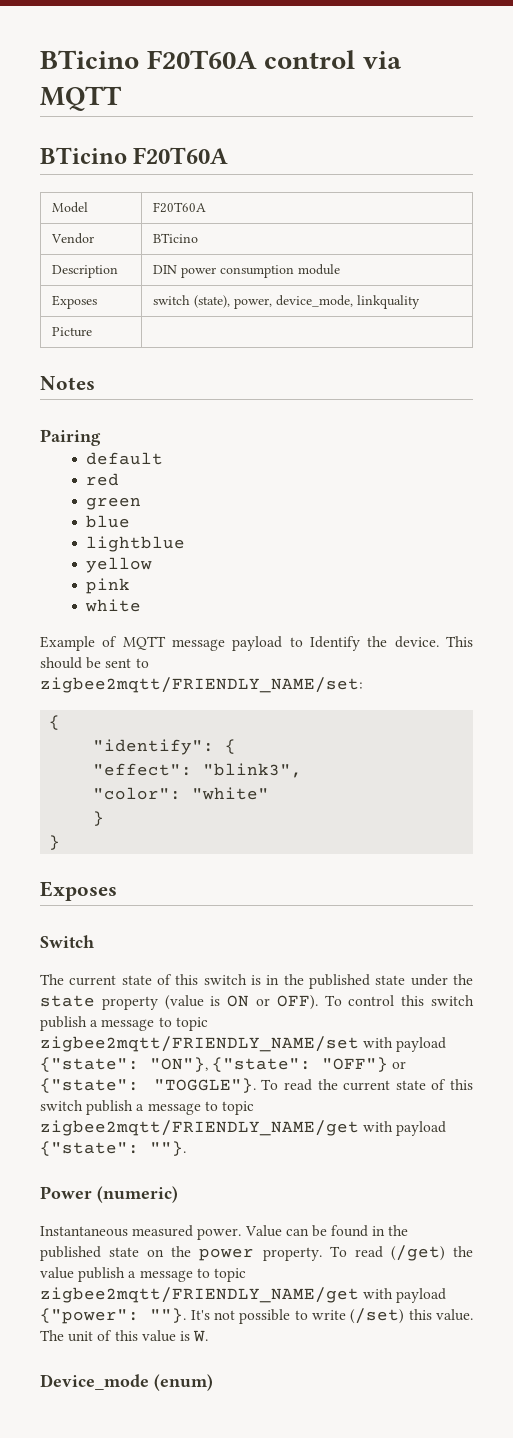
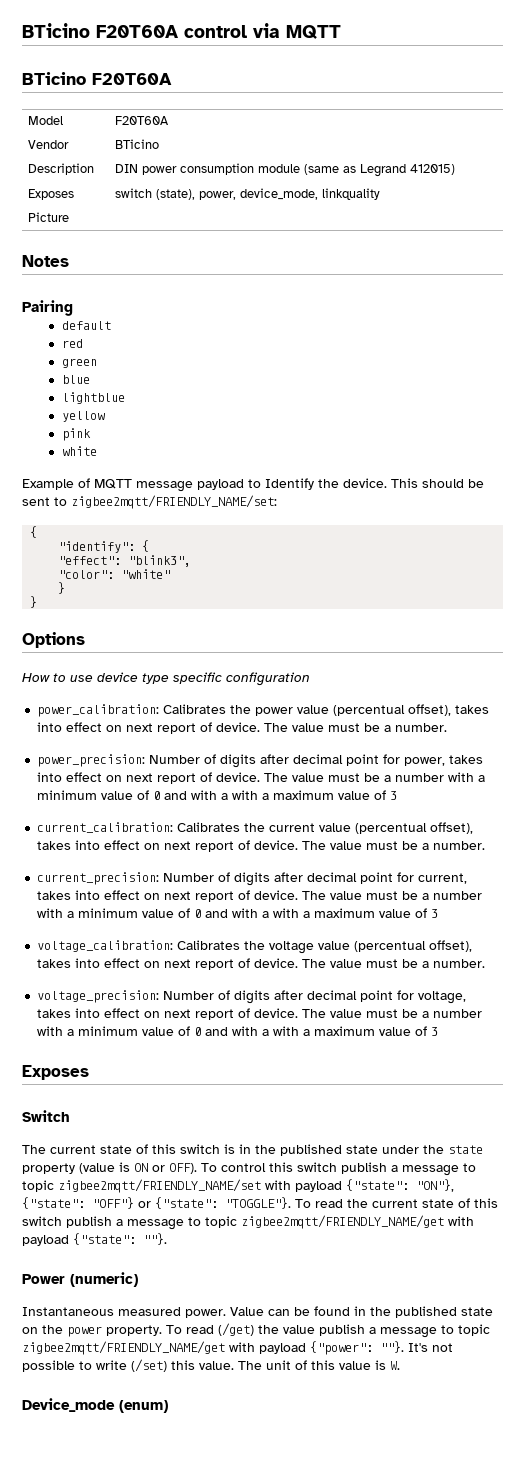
- Description | DIN power consumption module
+ Description | DIN power consumption module (same as Legrand 412015)
+ Options
+ How to use device type specific configuration
+ power_calibration: Calibrates the power value (percentual offset), takes into effect on next report of device. The value must be a number.
+ power_precision: Number of digits after decimal point for power, takes into effect on next report of device. The value must be a number with a minimum value of 0 and with a with a maximum value of 3
+ current_calibration: Calibrates the current value (percentual offset), takes into effect on next report of device. The value must be a number.
+ current_precision: Number of digits after decimal point for current, takes into effect on next report of device. The value must be a number with a minimum value of 0 and with a with a maximum value of 3
+ voltage_calibration: Calibrates the voltage value (percentual offset), takes into effect on next report of device. The value must be a number.
+ voltage_precision: Number of digits after decimal point for voltage, takes into effect on next report of device. The value must be a number with a minimum value of 0 and with a with a maximum value of 3

